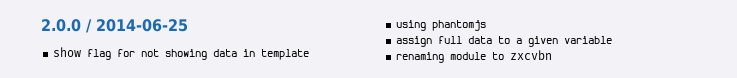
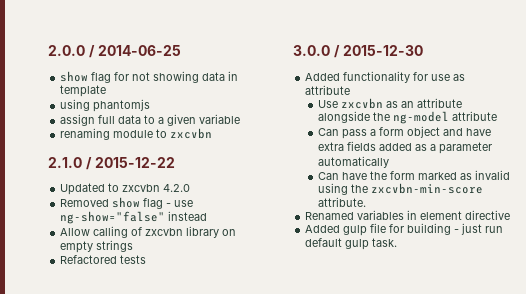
+ 2.1.0 / 2015-12-22
+ Updated to zxcvbn 4.2.0
+ Removed show flag - use ng-show="false" instead
+ Allow calling of zxcvbn library on empty strings
+ Refactored tests
+ 3.0.0 / 2015-12-30
+ Added functionality for use as attribute
+ Use zxcvbn as an attribute alongside the ng-model attribute
+ Can pass a form object and have extra fields added as a parameter automatically
+ Can have the form marked as invalid using the zxcvbn-min-score attribute.
+ Renamed variables in element directive
+ Added gulp file for building - just run default gulp task.

